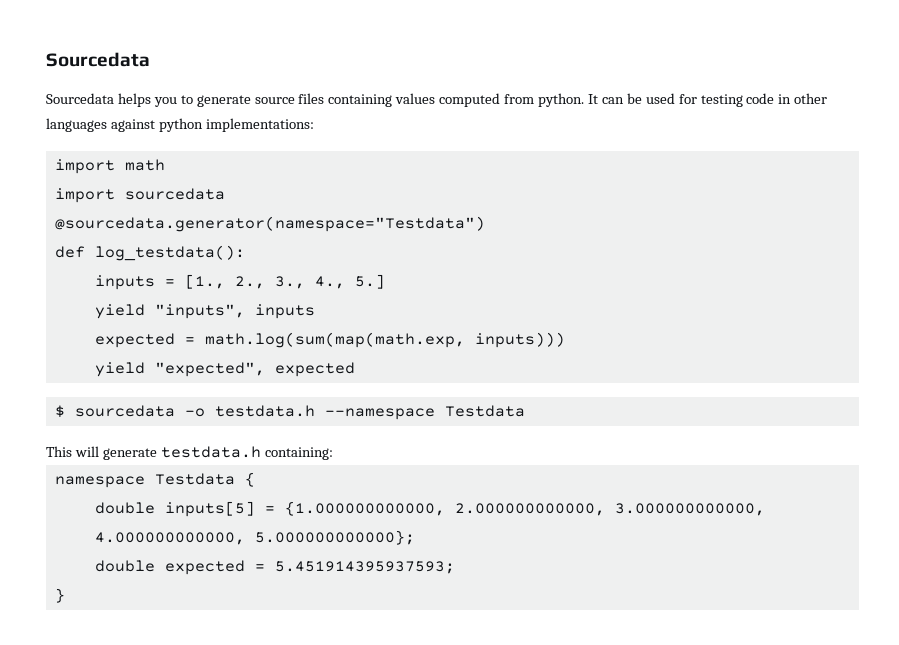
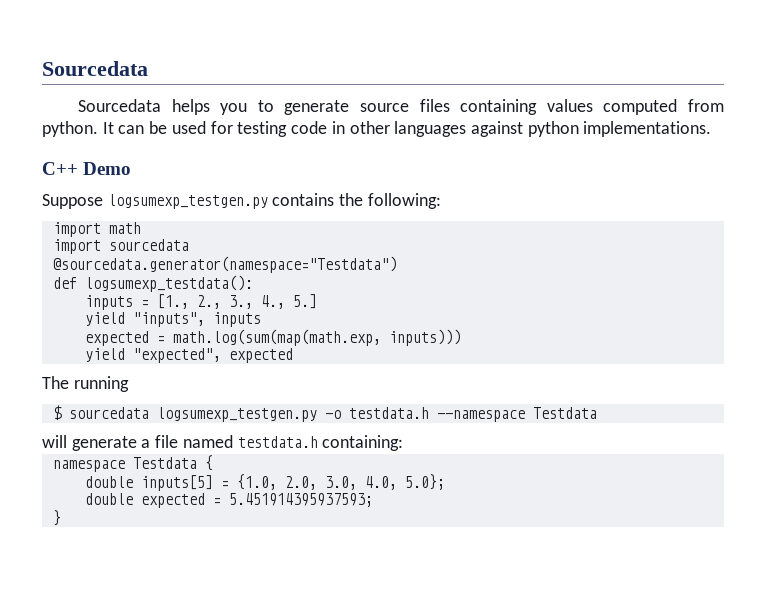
- It can be used for testing code in other languages against python implementations:
+ It can be used for testing code in other languages against python implementations.
+ C++ Demo
+ Suppose logsumexp_testgen.py contains the following:
- def log_testdata():
+ def logsumexp_testdata():
+ The running
- $ sourcedata -o testdata.h --namespace Testdata
+ $ sourcedata logsumexp_testgen.py -o testdata.h --namespace Testdata
- This will generate testdata.h containing:
+ will generate a file named testdata.h containing:
- double inputs[5] = {1.000000000000, 2.000000000000, 3.000000000000, 4.000000000000, 5.000000000000};
+ double inputs[5] = {1.0, 2.0, 3.0, 4.0, 5.0};

